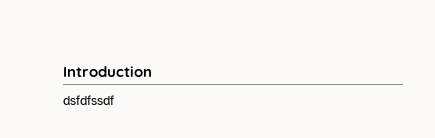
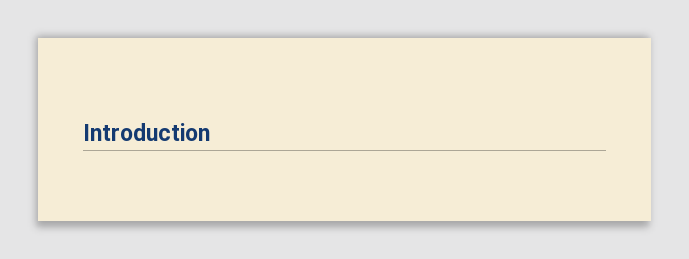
- dsfdfssdf

